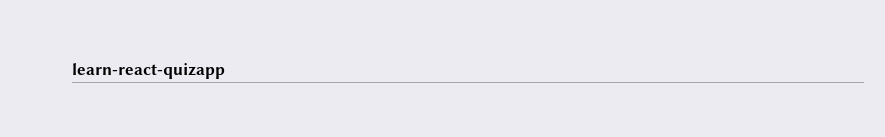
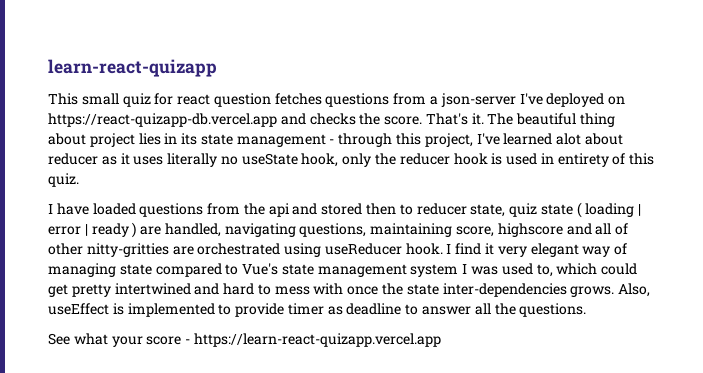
+ This small quiz for react question fetches questions from a json-server I've deployed on https://react-quizapp-db.vercel.app and checks the score. That's it. The beautiful thing about project lies in its state management - through this project, I've learned alot about reducer as it uses literally no useState hook, only the reducer hook is used in entirety of this quiz.
+ I have loaded questions from the api and stored then to reducer state, quiz state ( loading | error | ready ) are handled, navigating questions, maintaining score, highscore and all of other nitty-gritties are orchestrated using useReducer hook. I find it very elegant way of managing state compared to Vue's state management system I was used to, which could get pretty intertwined and hard to mess with once the state inter-dependencies grows. Also, useEffect is implemented to provide timer as deadline to answer all the questions.
+ See what your score - https://learn-react-quizapp.vercel.app

